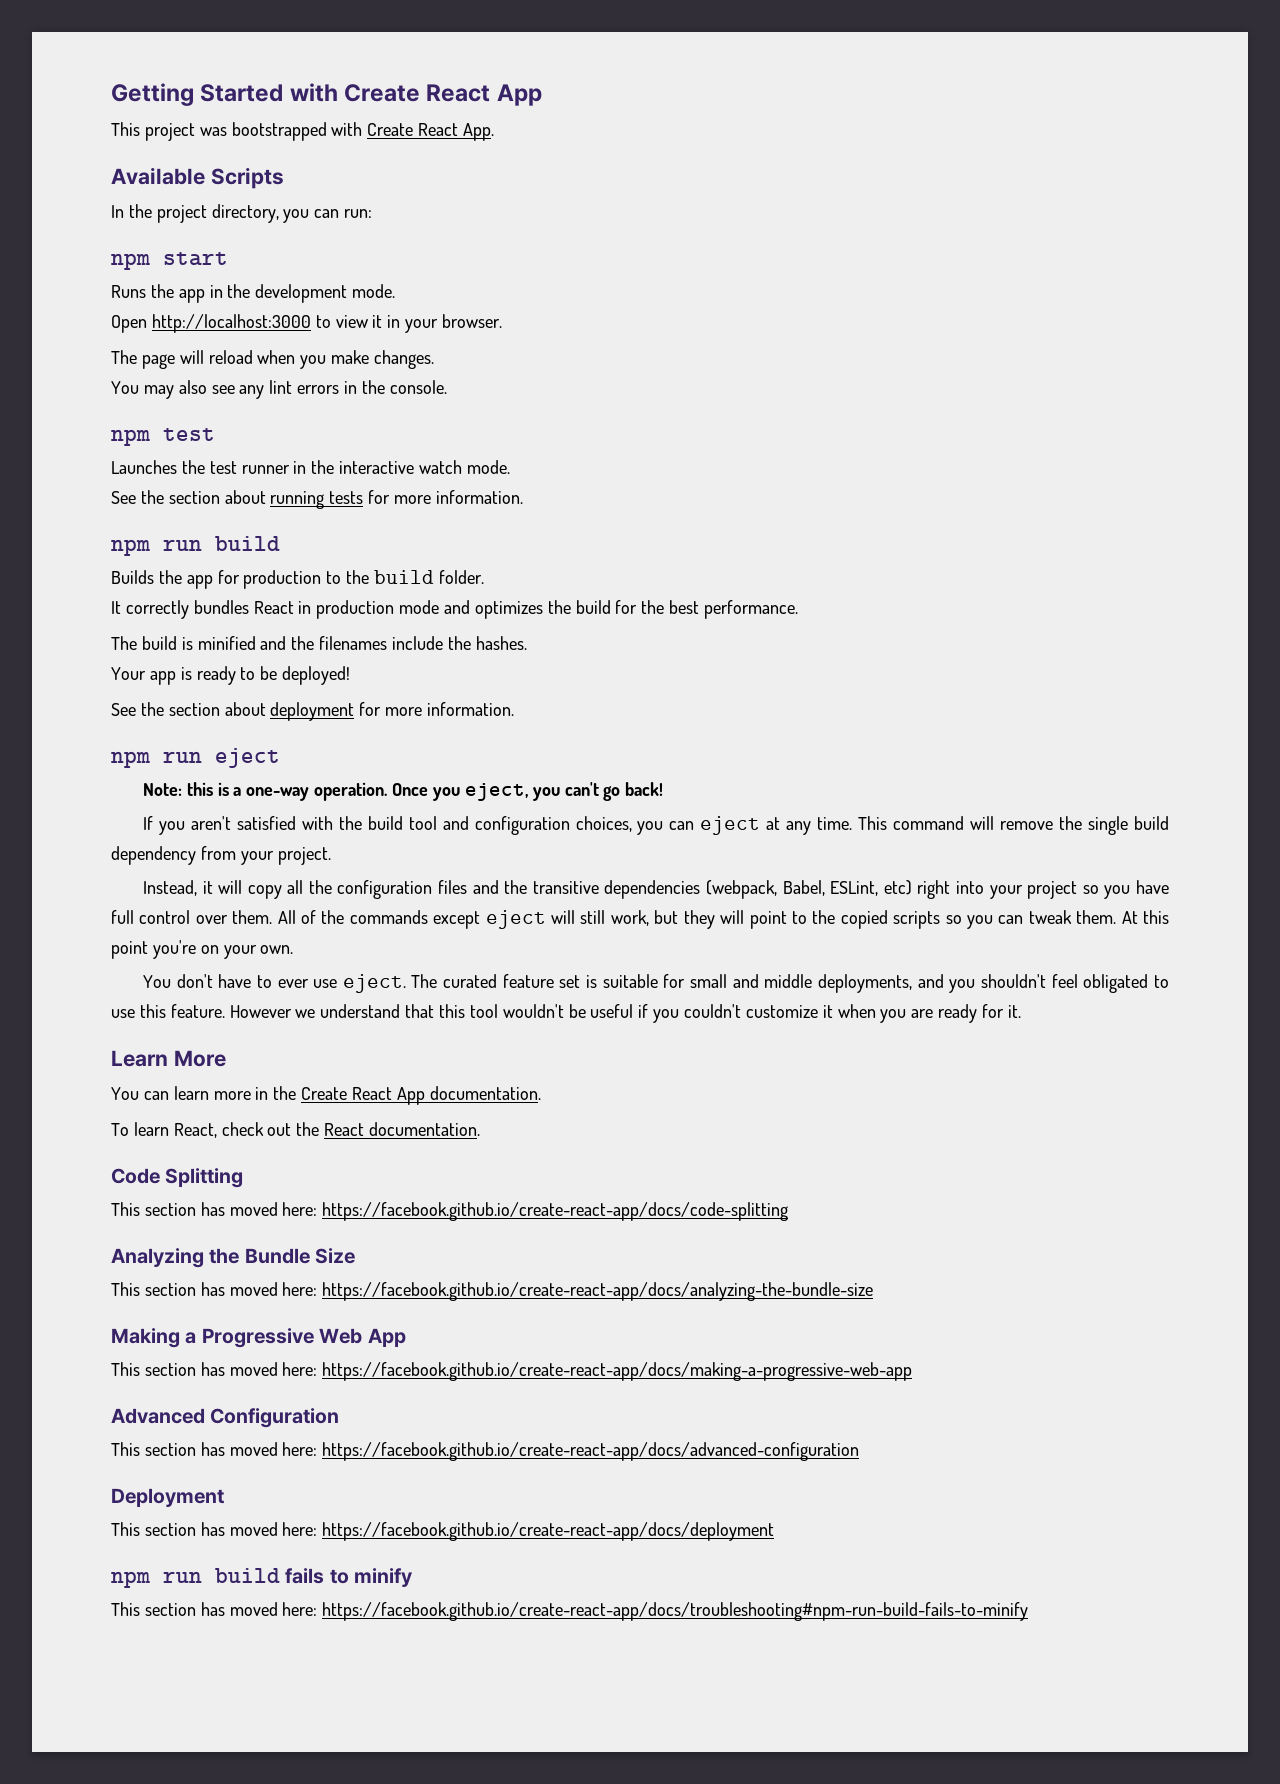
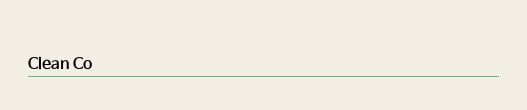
- Getting Started with Create React App
- This project was bootstrapped with Create React App.
- Available Scripts
- In the project directory, you can run:
- npm start
- Runs the app in the development mode.
- Open http://localhost:3000 to view it in your browser.
- The page will reload when you make changes.
- You may also see any lint errors in the console.
- npm test
- Launches the test runner in the interactive watch mode.
- See the section about running tests for more information.
- npm run build
- Builds the app for production to the build folder.
- It correctly bundles React in production mode and optimizes the build for the best performance.
- The build is minified and the filenames include the hashes.
- Your app is ready to be deployed!
- See the section about deployment for more information.
- npm run eject
- Note: this is a one-way operation. Once you eject, you can't go back!
- If you aren't satisfied with the build tool and configuration choices, you can eject at any time. This command will remove the single build dependency from your project.
- Instead, it will copy all the configuration files and the transitive dependencies (webpack, Babel, ESLint, etc) right into your project so you have full control over them. All of the commands except eject will still work, but they will point to the copied scripts so you can tweak them. At this point you're on your own.
- You don't have to ever use eject. The curated feature set is suitable for small and middle deployments, and you shouldn't feel obligated to use this feature. However we understand that this tool wouldn't be useful if you couldn't customize it when you are ready for it.
- Learn More
- You can learn more in the Create React App documentation.
- To learn React, check out the React documentation.
- Code Splitting
- This section has moved here: https://facebook.github.io/create-react-app/docs/code-splitting
- Analyzing the Bundle Size
- This section has moved here: https://facebook.github.io/create-react-app/docs/analyzing-the-bundle-size
- Making a Progressive Web App
- This section has moved here: https://facebook.github.io/create-react-app/docs/making-a-progressive-web-app
- Advanced Configuration
- This section has moved here: https://facebook.github.io/create-react-app/docs/advanced-configuration
- Deployment
- This section has moved here: https://facebook.github.io/create-react-app/docs/deployment
- npm run build fails to minify
- This section has moved here: https://facebook.github.io/create-react-app/docs/troubleshooting#npm-run-build-fails-to-minify
+ Clean Co

